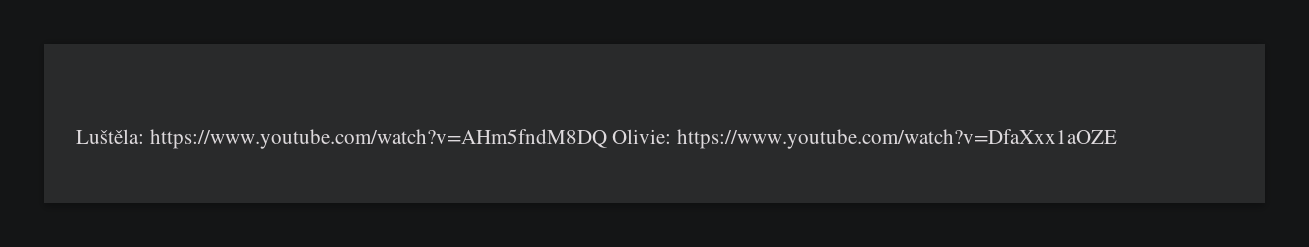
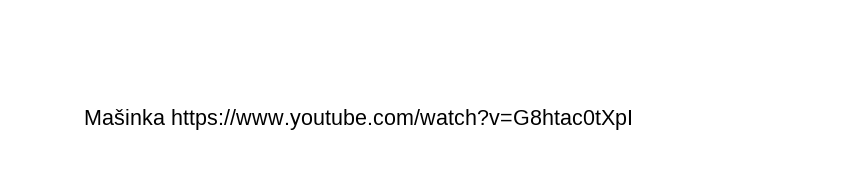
- Luštěla: https://www.youtube.com/watch?v=AHm5fndM8DQ Olivie: https://www.youtube.com/watch?v=DfaXxx1aOZE
+ Mašinka https://www.youtube.com/watch?v=G8htac0tXpI

